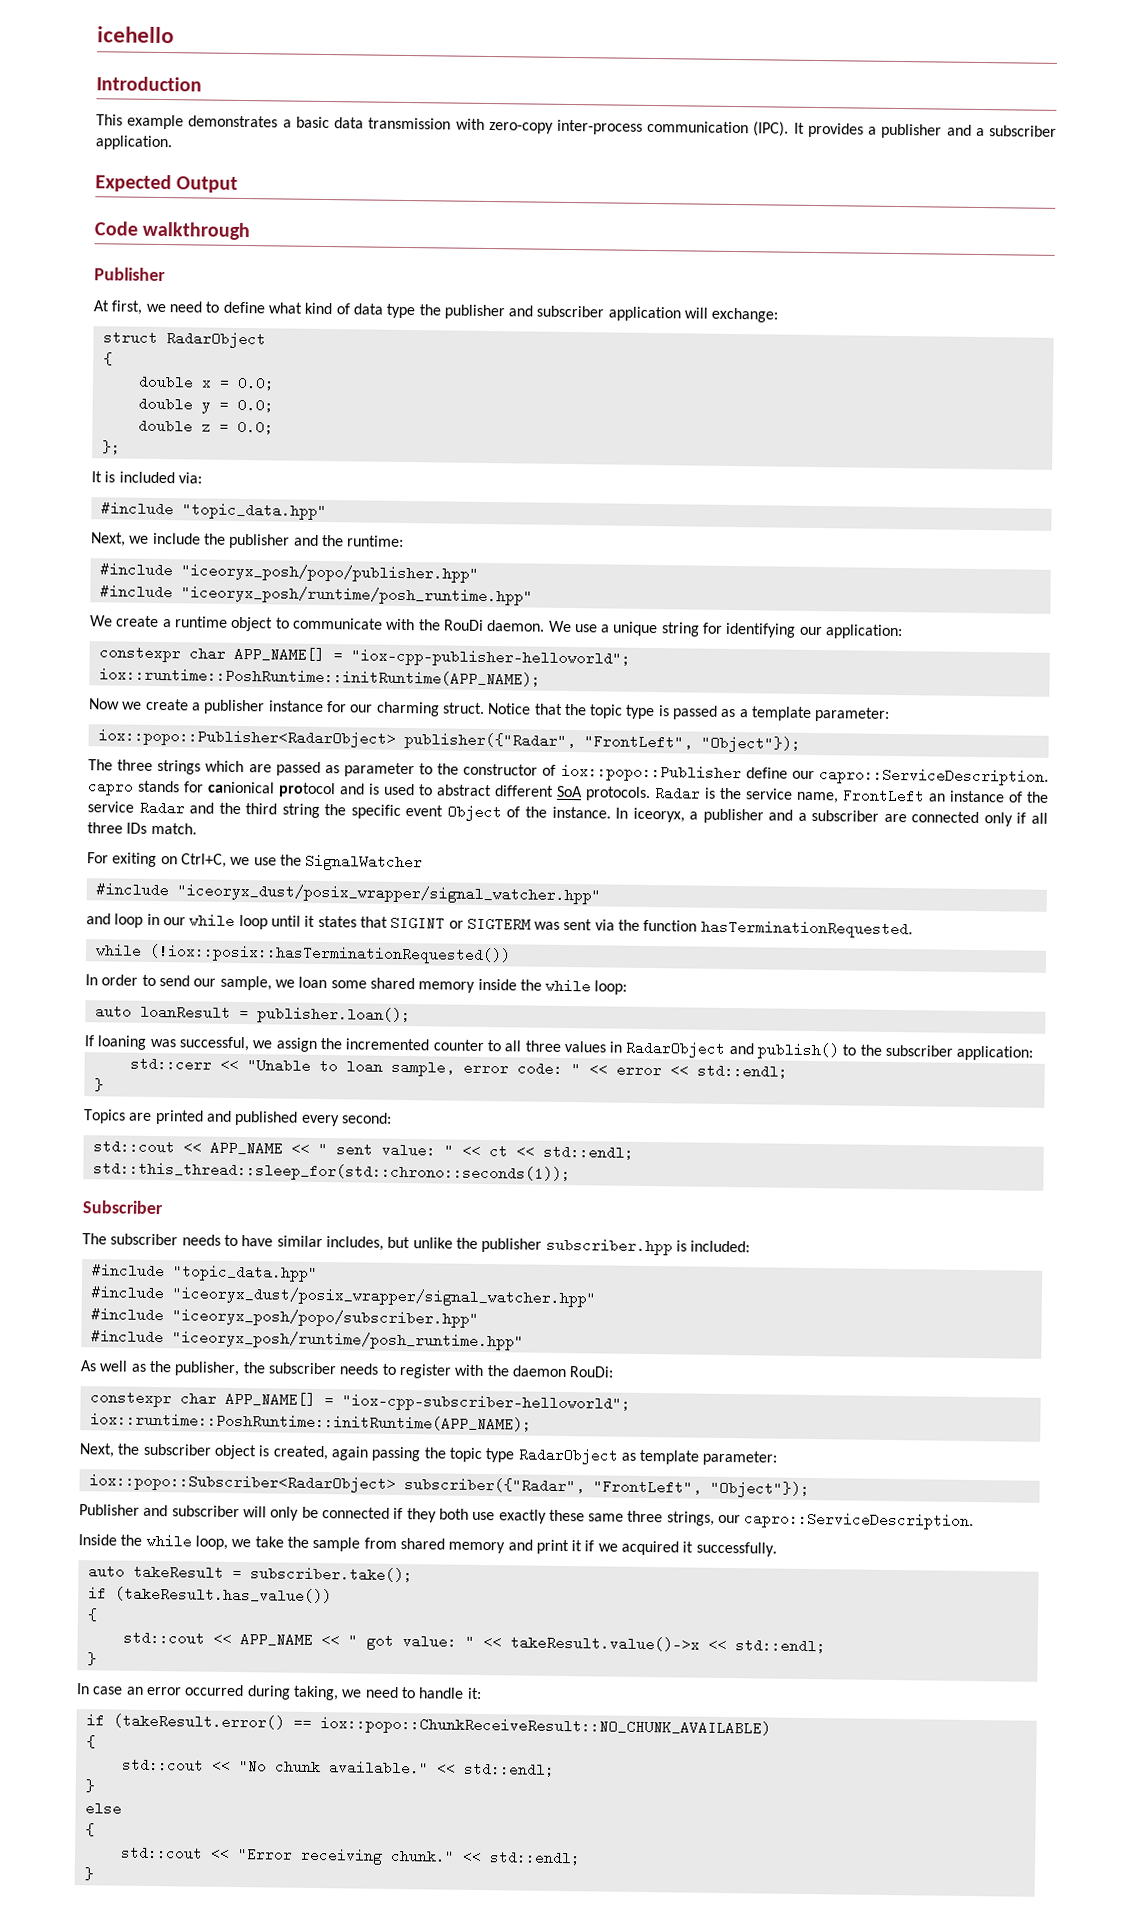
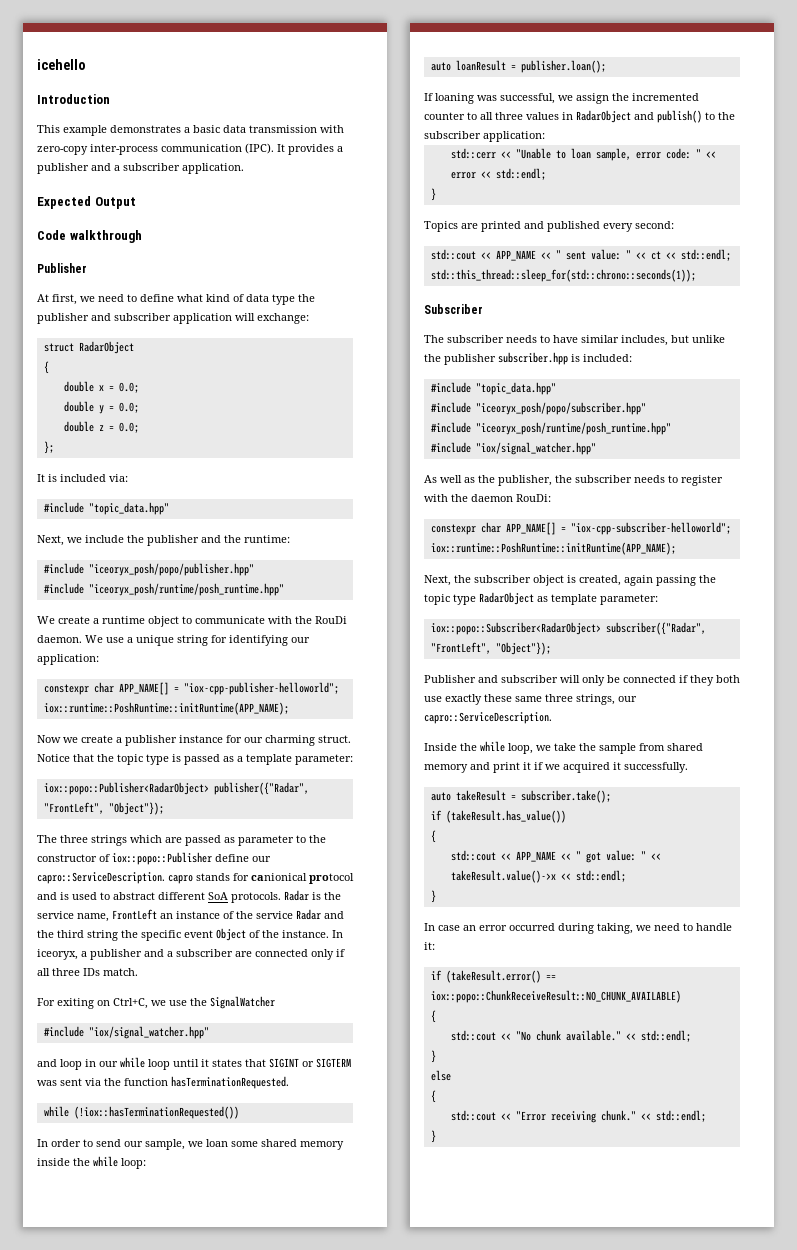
  For exiting on Ctrl+C, we use the SignalWatcher
- #include "iceoryx_dust/posix_wrapper/signal_watcher.hpp"
+ #include "iox/signal_watcher.hpp"
- while (!iox::posix::hasTerminationRequested())
+ while (!iox::hasTerminationRequested())
  The subscriber needs to have similar includes, but unlike the publisher subscriber.hpp is included:
  #include "topic_data.hpp"
- #include "iceoryx_dust/posix_wrapper/signal_watcher.hpp"
  #include "iceoryx_posh/popo/subscriber.hpp"
  #include "iceoryx_posh/runtime/posh_runtime.hpp"
+ #include "iox/signal_watcher.hpp"

